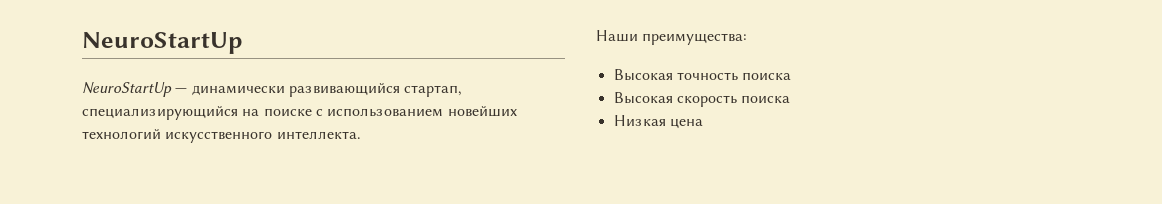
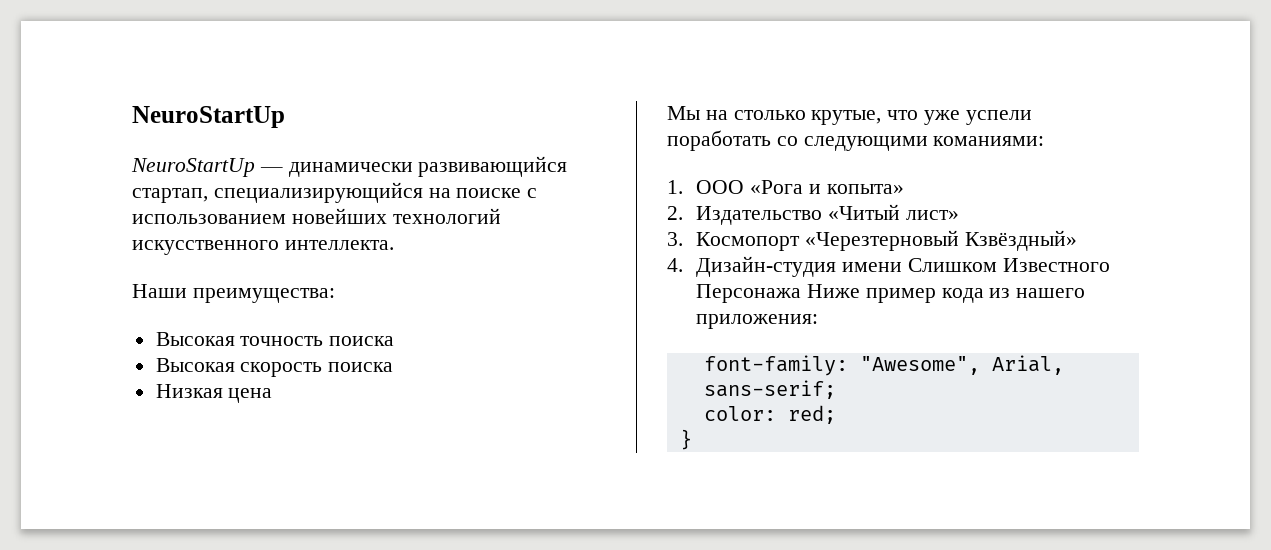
+ Мы на столько крутые, что уже успели поработать со следующими команиями:
+ 1. ООО «Рога и копыта»
+ 2. Издательство «Читый лист»
+ 3. Космопорт «Черезтерновый Кзвёздный»
+ 4. Дизайн-студия имени Слишком Известного Персонажа Ниже пример кода из нашего приложения:
+ font-family: "Awesome", Arial, sans-serif;
+ color: red;
+ }

